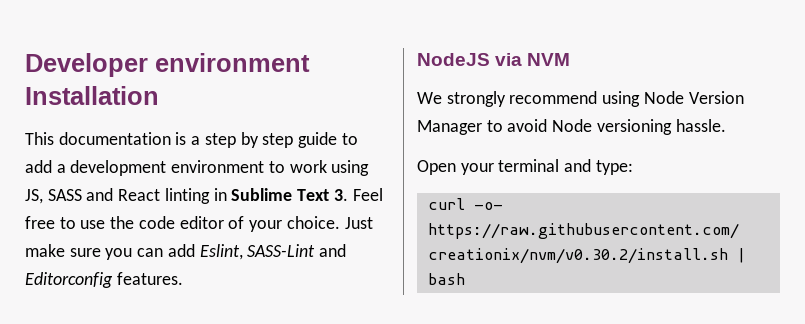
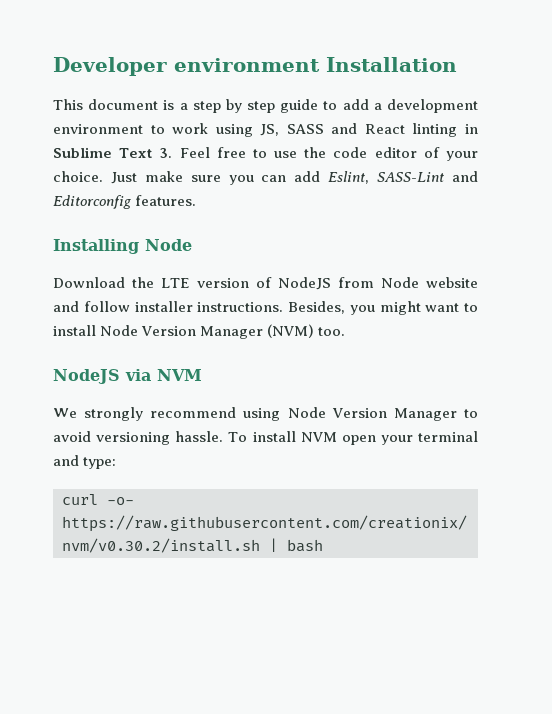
- This documentation is a step by step guide to add a development environment to work using JS, SASS and React linting in Sublime Text 3. Feel free to use the code editor of your choice.
+ This document is a step by step guide to add a development environment to work using JS, SASS and React linting in Sublime Text 3. Feel free to use the code editor of your choice.
+ Installing Node
+ Download the LTE version of NodeJS from Node website and follow installer instructions. Besides, you might want to install Node Version Manager (NVM) too.
- We strongly recommend using Node Version Manager to avoid Node versioning hassle.
- Open your terminal and type:
+ We strongly recommend using Node Version Manager to avoid versioning hassle. To install NVM open your terminal and type:

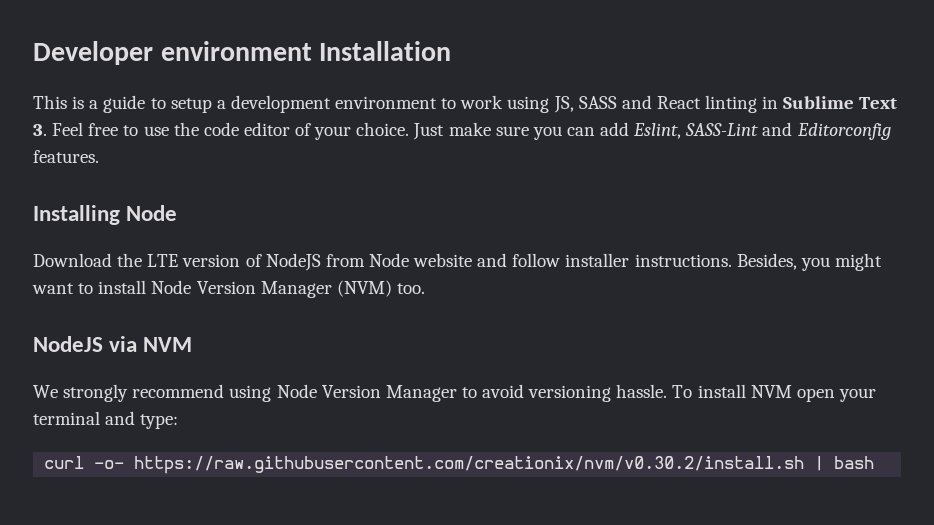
- This document is a step by step guide to add a development environment to work using JS, SASS and React linting in Sublime Text 3. Feel free to use the code editor of your choice.
+ This is a guide to setup a development environment to work using JS, SASS and React linting in Sublime Text 3. Feel free to use the code editor of your choice.

